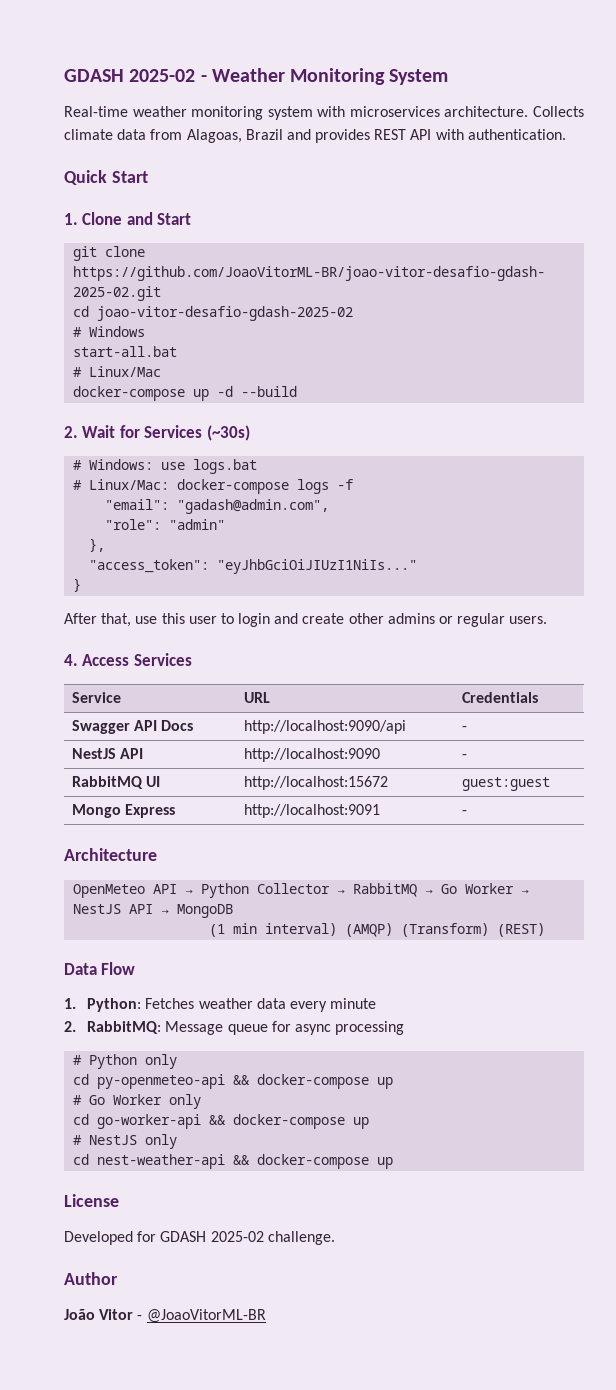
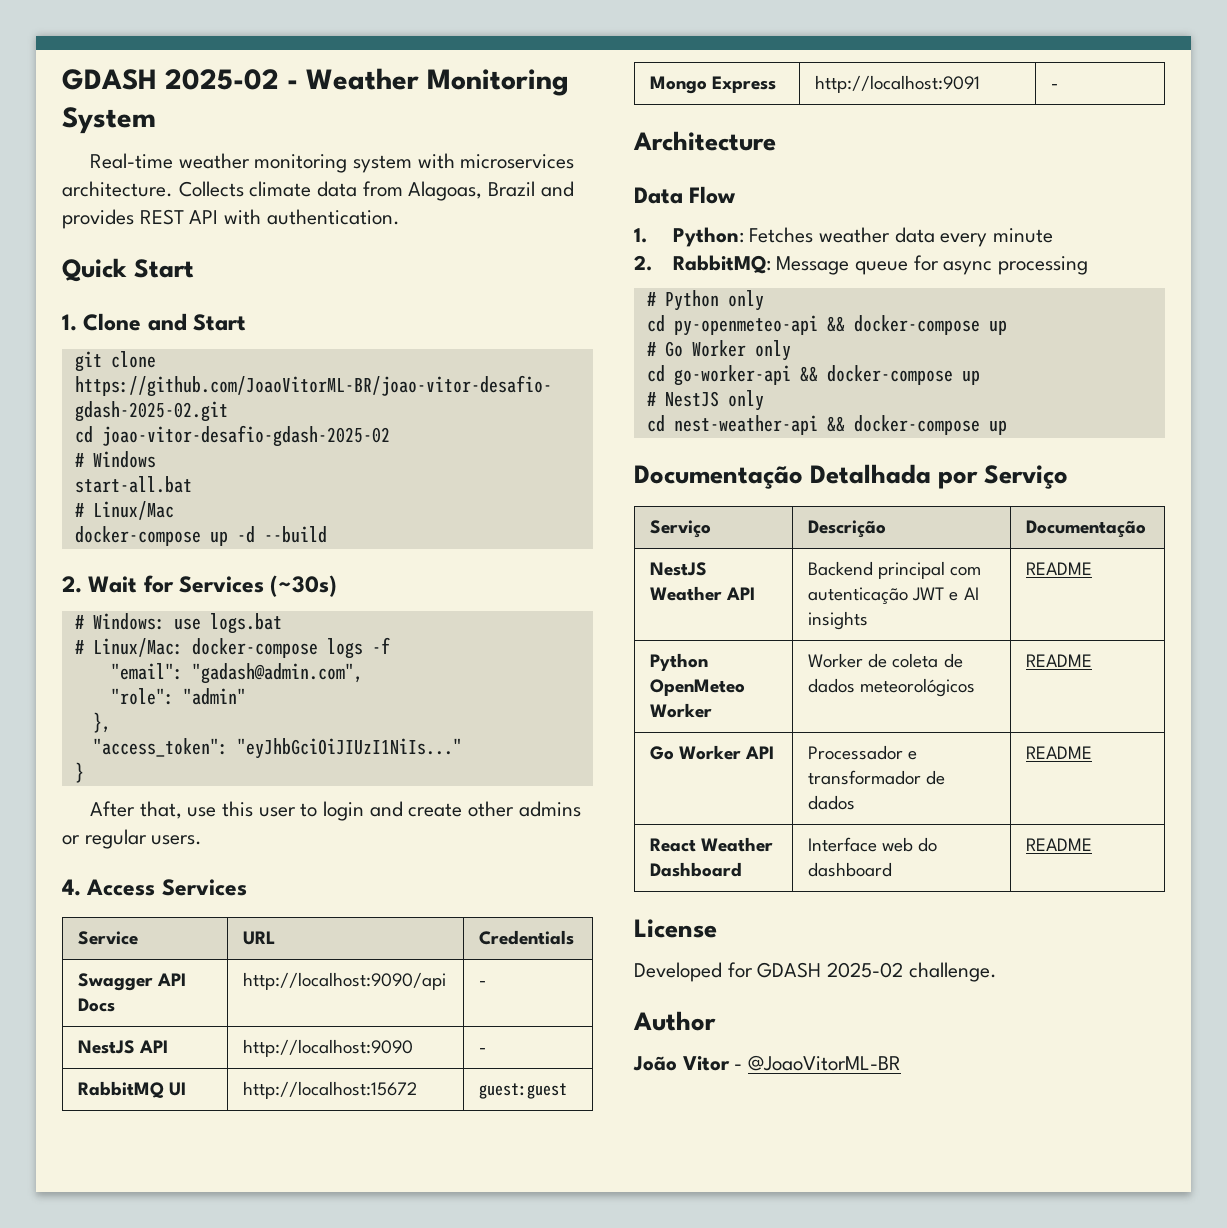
- OpenMeteo API → Python Collector → RabbitMQ → Go Worker → NestJS API → MongoDB
- (1 min interval) (AMQP) (Transform) (REST)
+ Documentação Detalhada por Serviço
+ Serviço | Descrição | Documentação
+ NestJS Weather API | Backend principal com autenticação JWT e AI insights | README
+ Python OpenMeteo Worker | Worker de coleta de dados meteorológicos | README
+ Go Worker API | Processador e transformador de dados | README
+ React Weather Dashboard | Interface web do dashboard | README

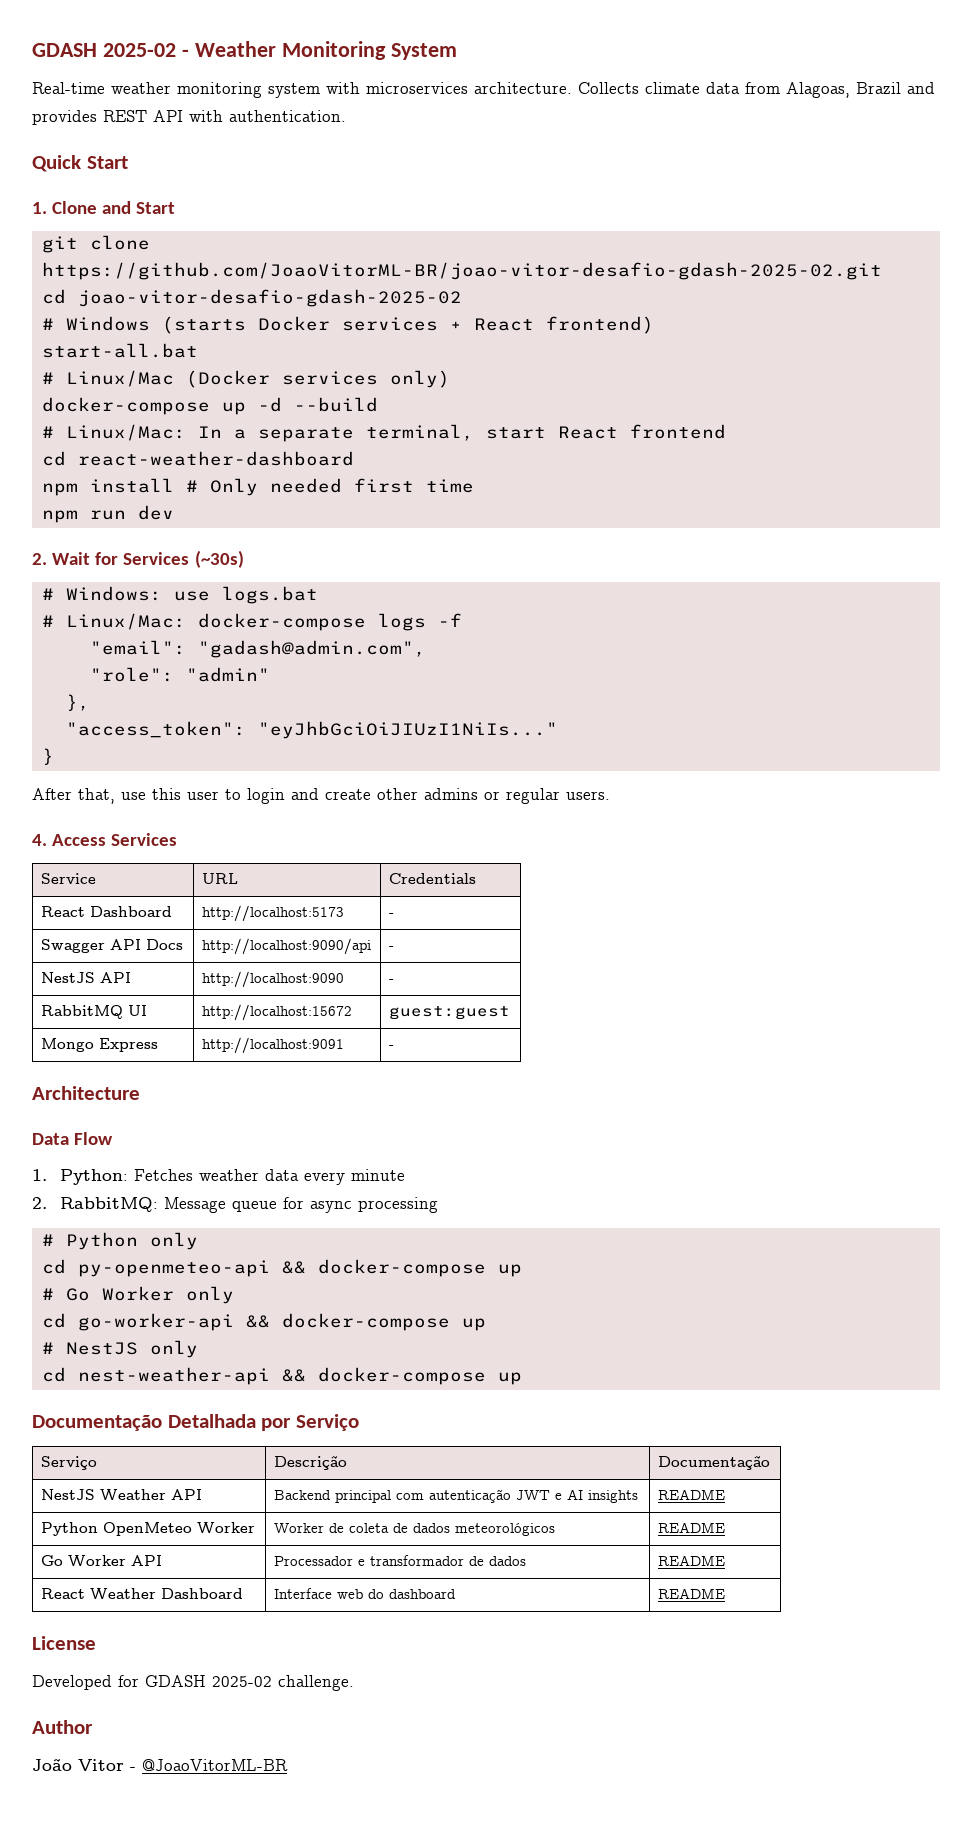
- # Windows
+ # Windows (starts Docker services + React frontend)
- # Linux/Mac
+ # Linux/Mac (Docker services only)
+ # Linux/Mac: In a separate terminal, start React frontend
+ cd react-weather-dashboard
+ npm install # Only needed first time
+ npm run dev
+ React Dashboard | http://localhost:5173 | -

